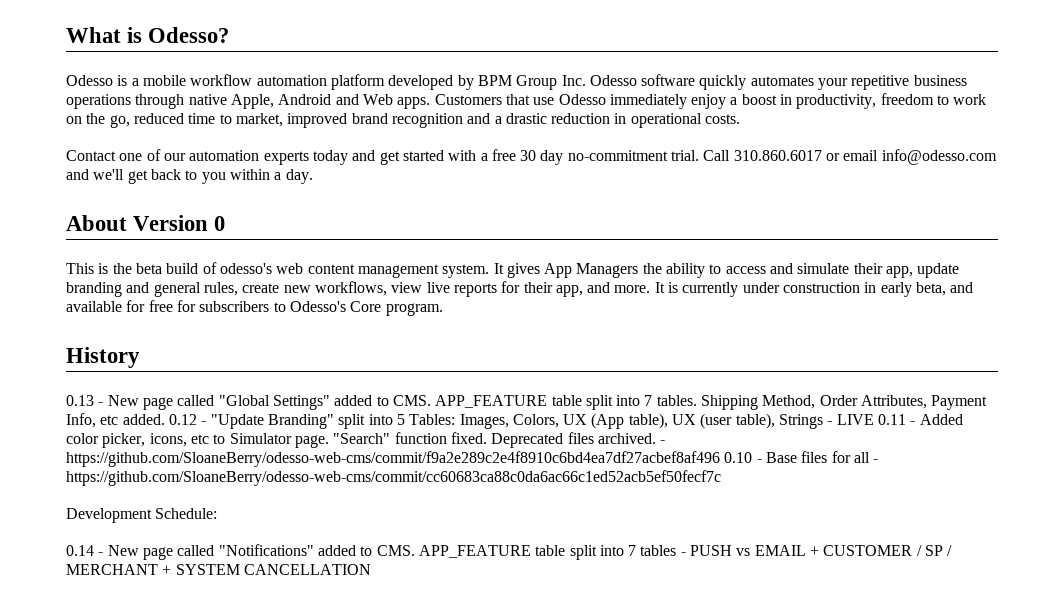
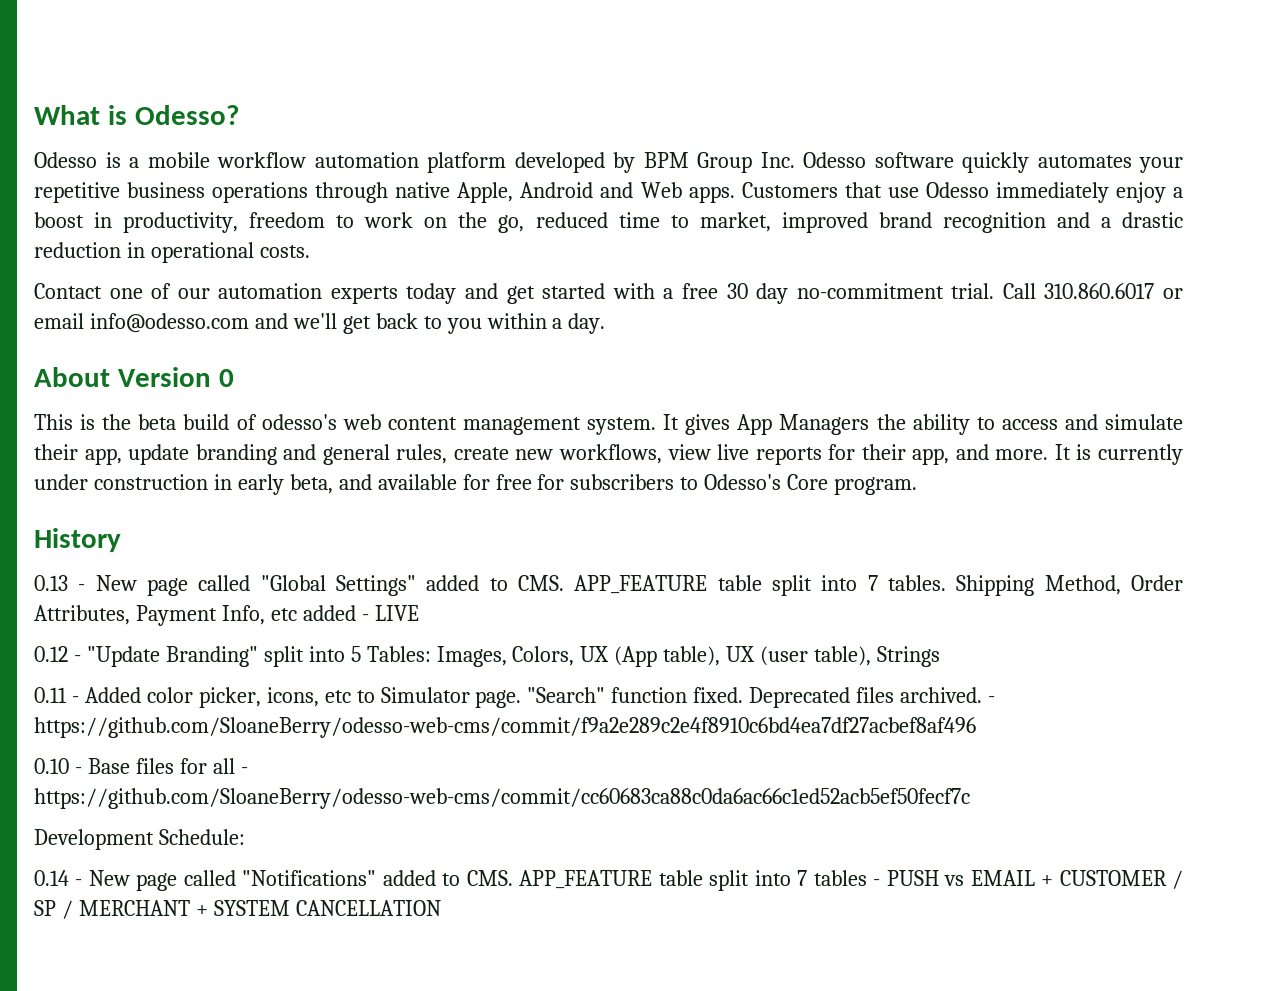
- Shipping Method, Order Attributes, Payment Info, etc added. 0.12 - "Update Branding" split into 5 Tables: Images, Colors, UX (App table), UX (user table), Strings - LIVE 0.11 - Added color picker, icons, etc to Simulator page.
+ Shipping Method, Order Attributes, Payment Info, etc added - LIVE
+ 0.12 - "Update Branding" split into 5 Tables: Images, Colors, UX (App table), UX (user table), Strings
+ 0.11 - Added color picker, icons, etc to Simulator page.
- - https://github.com/SloaneBerry/odesso-web-cms/commit/f9a2e289c2e4f8910c6bd4ea7df27acbef8af496 0.10 - Base files for all - https://github.com/SloaneBerry/odesso-web-cms/commit/cc60683ca88c0da6ac66c1ed52acb5ef50fecf7c
+ - https://github.com/SloaneBerry/odesso-web-cms/commit/f9a2e289c2e4f8910c6bd4ea7df27acbef8af496
+ 0.10 - Base files for all - https://github.com/SloaneBerry/odesso-web-cms/commit/cc60683ca88c0da6ac66c1ed52acb5ef50fecf7c

